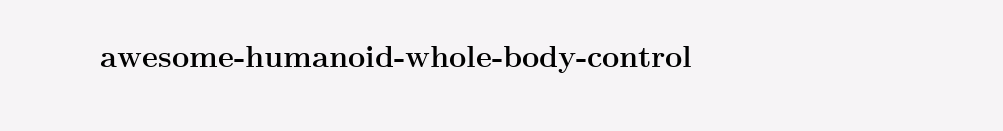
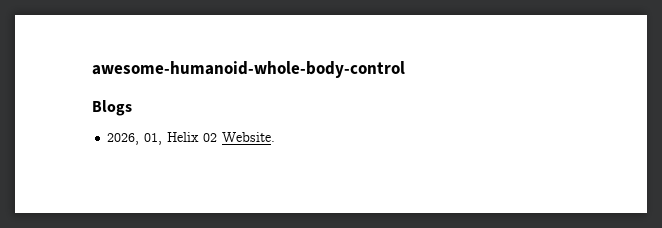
+ Blogs
+ 2026, 01, Helix 02 Website.

